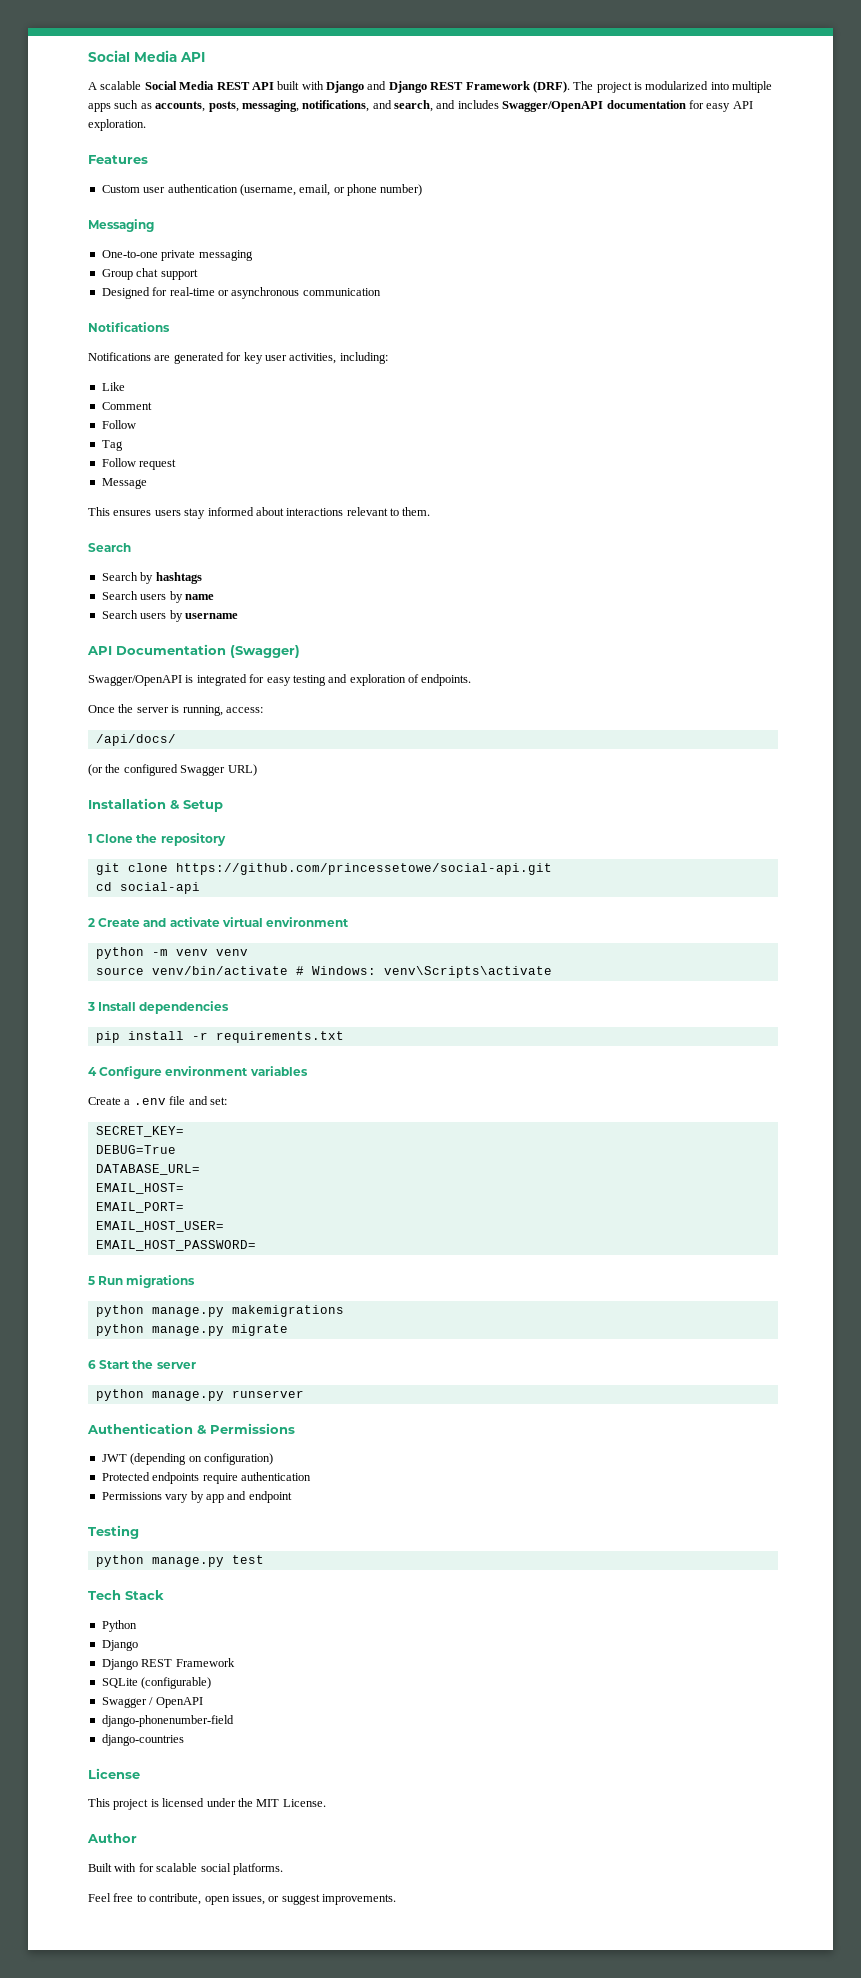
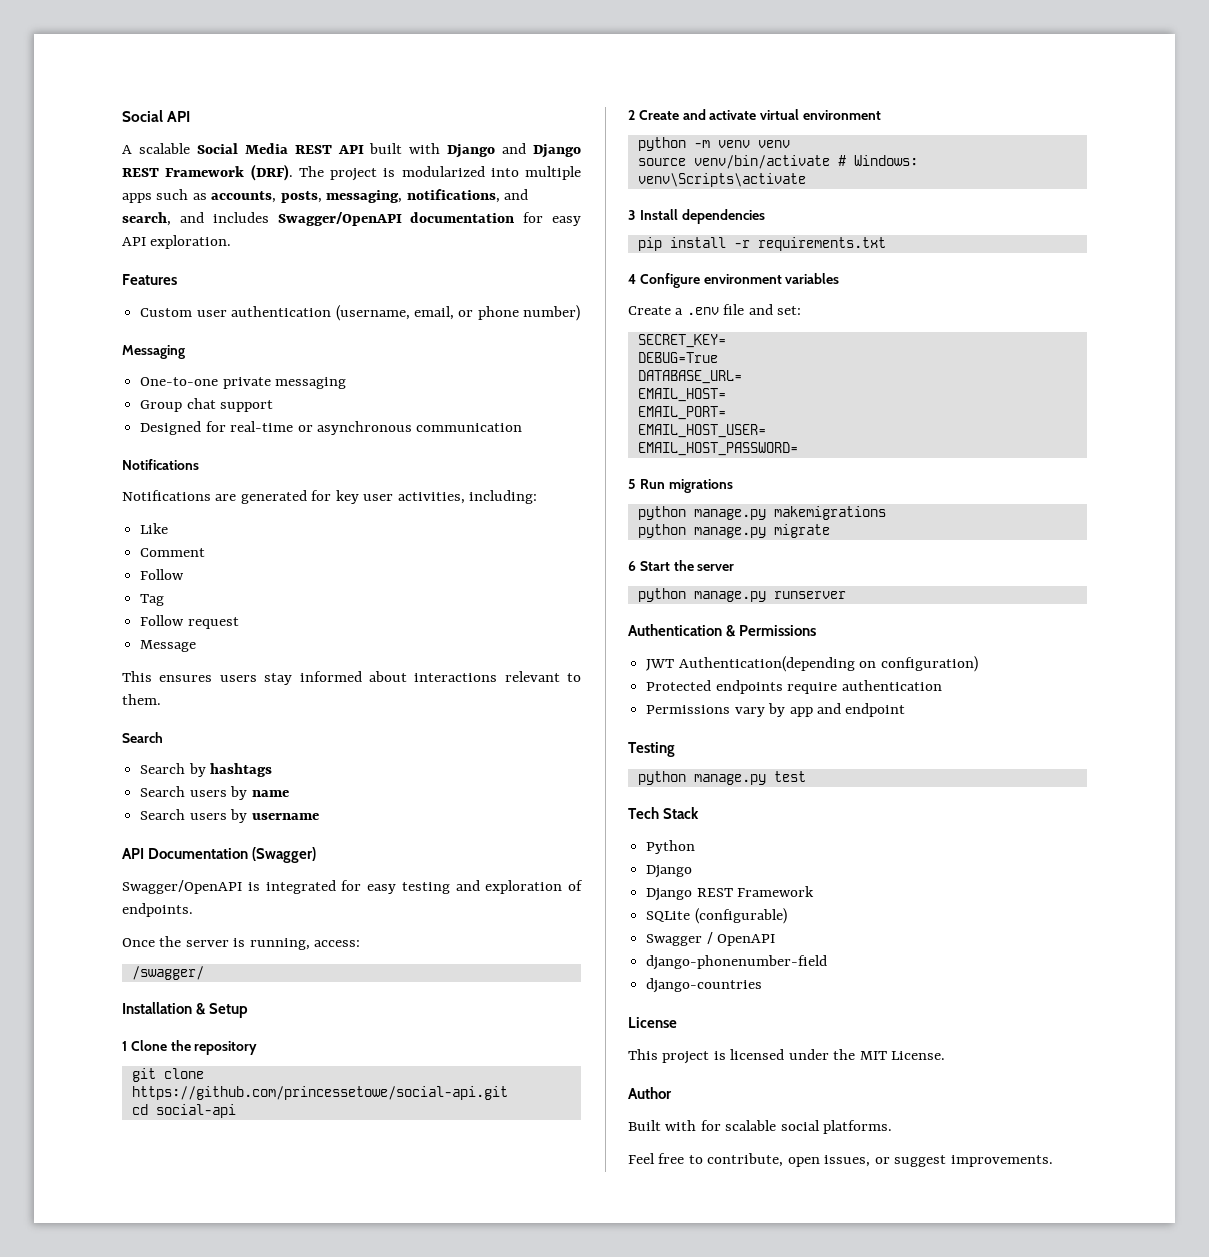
- Social Media API
+ Social API
- /api/docs/
- (or the configured Swagger URL)
+ /swagger/
- JWT (depending on configuration)
+ JWT Authentication(depending on configuration)

